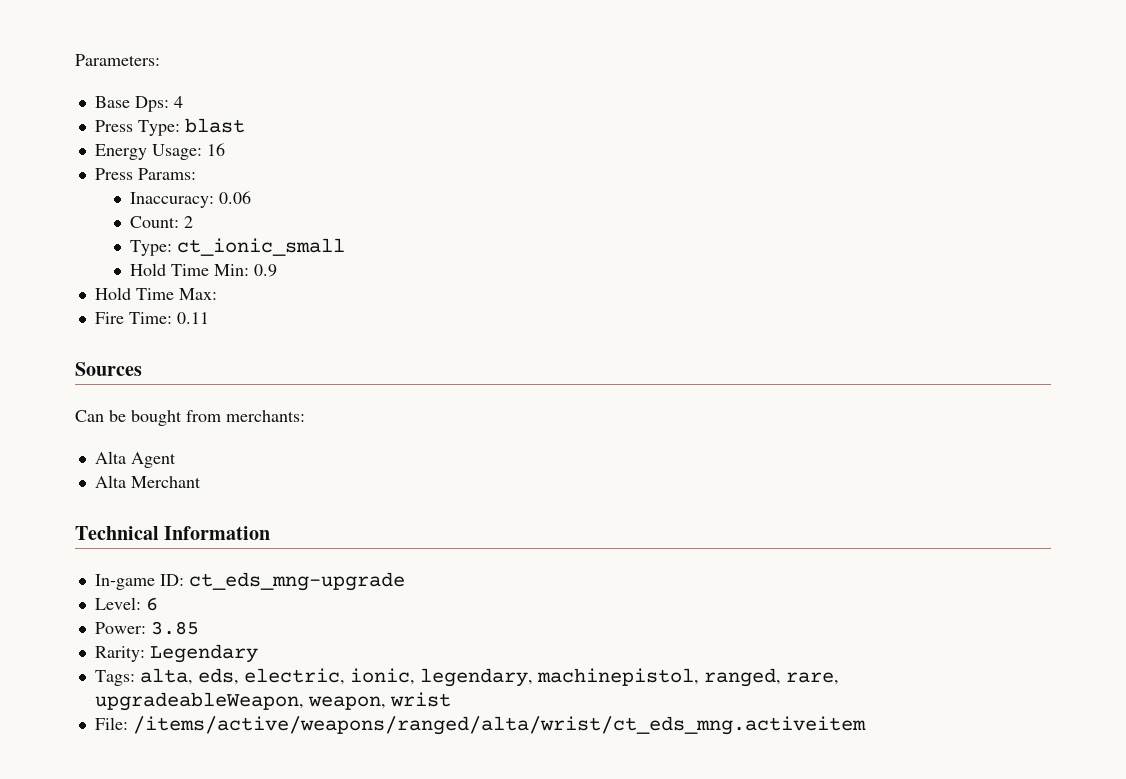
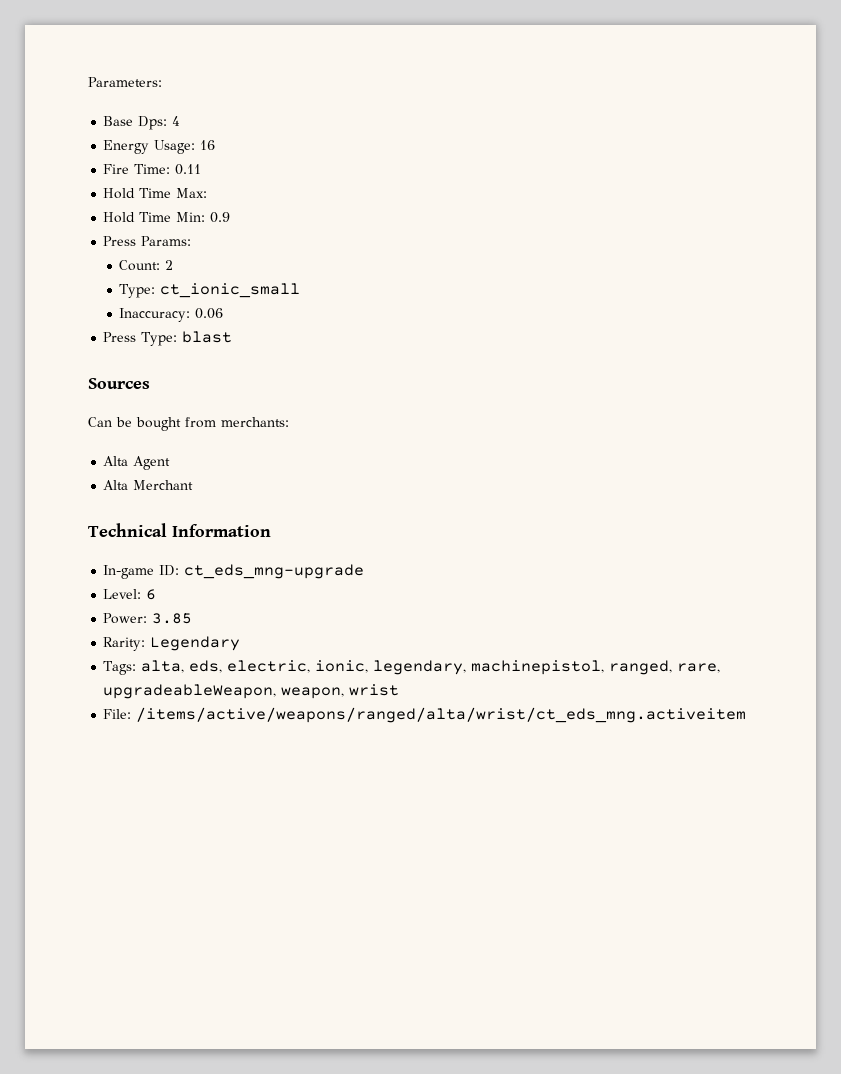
- Press Type: blast
+ Fire Time: 0.11
+ Hold Time Max:
+ Hold Time Min: 0.9
- Inaccuracy: 0.06
- Hold Time Min: 0.9
- Hold Time Max:
- Fire Time: 0.11
+ Inaccuracy: 0.06
+ Press Type: blast

